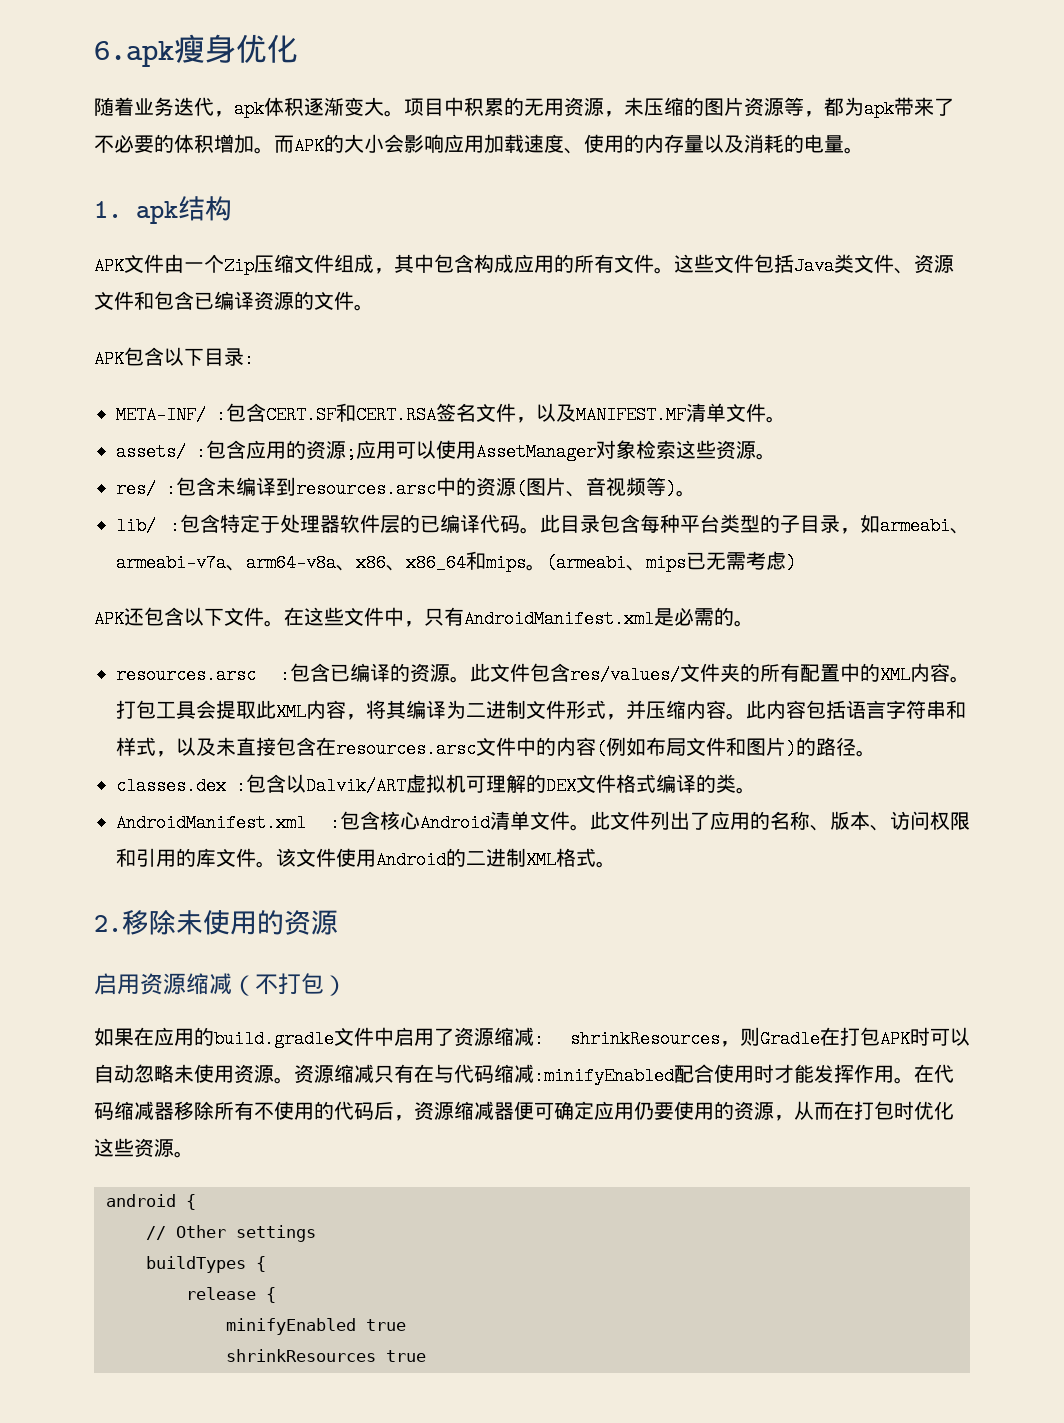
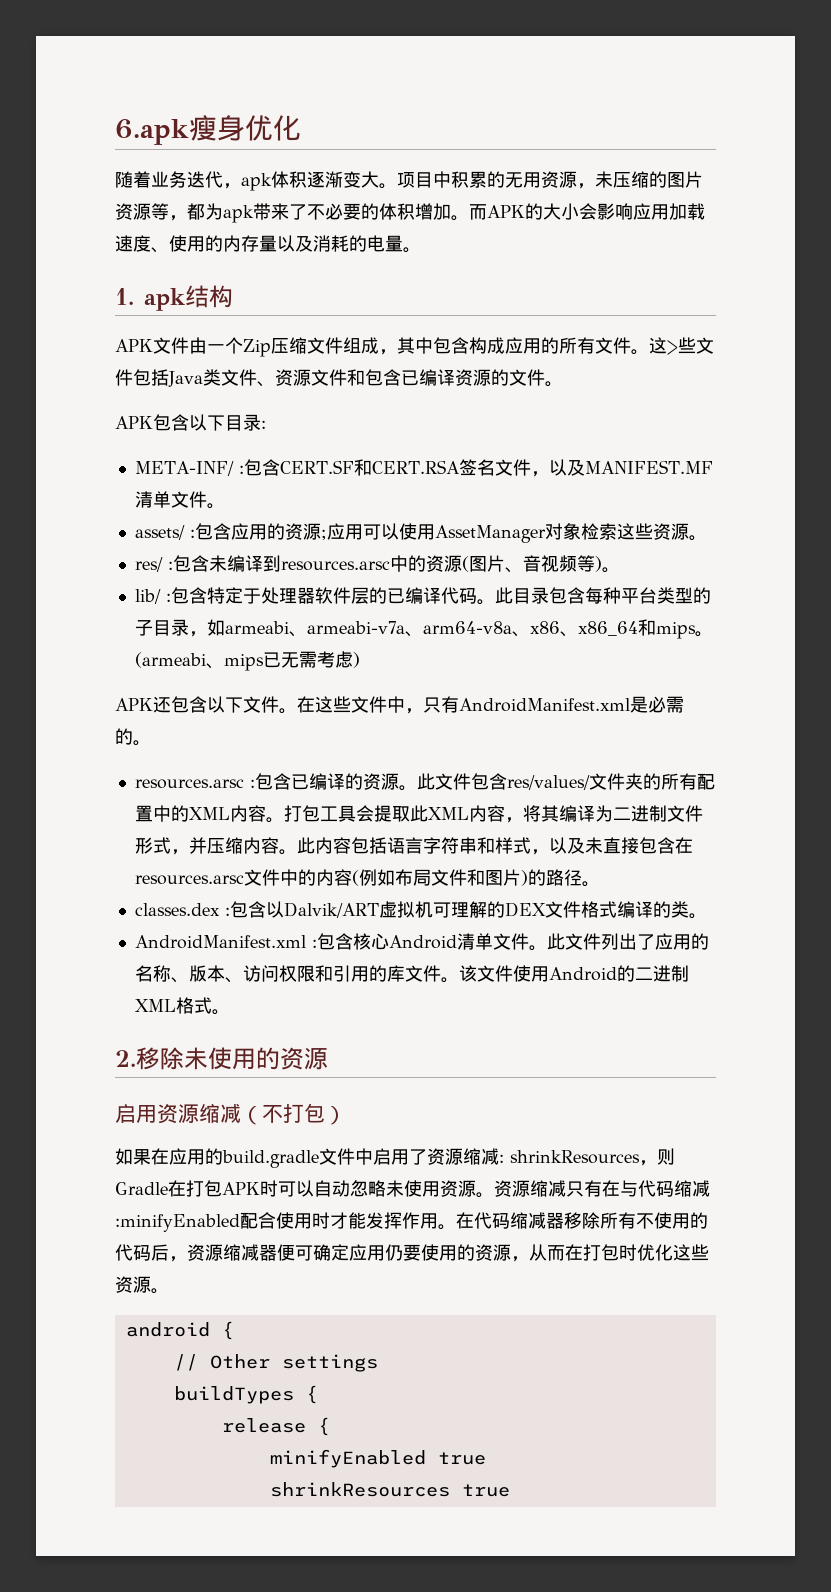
- 这些文件包括Java类文件、资源文件和包含已编译资源的文件。
+ 这>些文件包括Java类文件、资源文件和包含已编译资源的文件。

